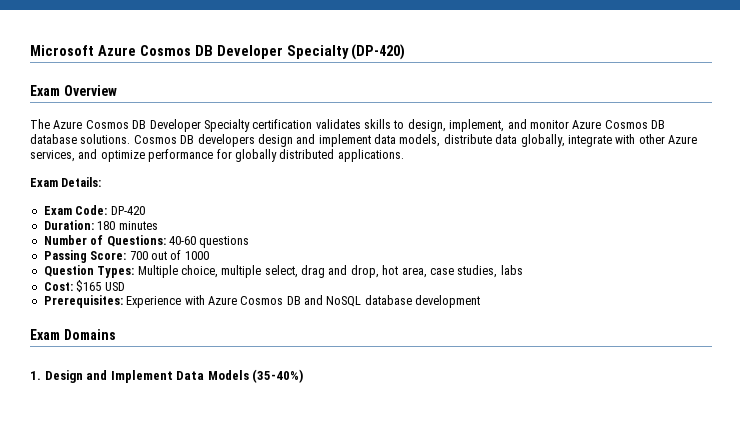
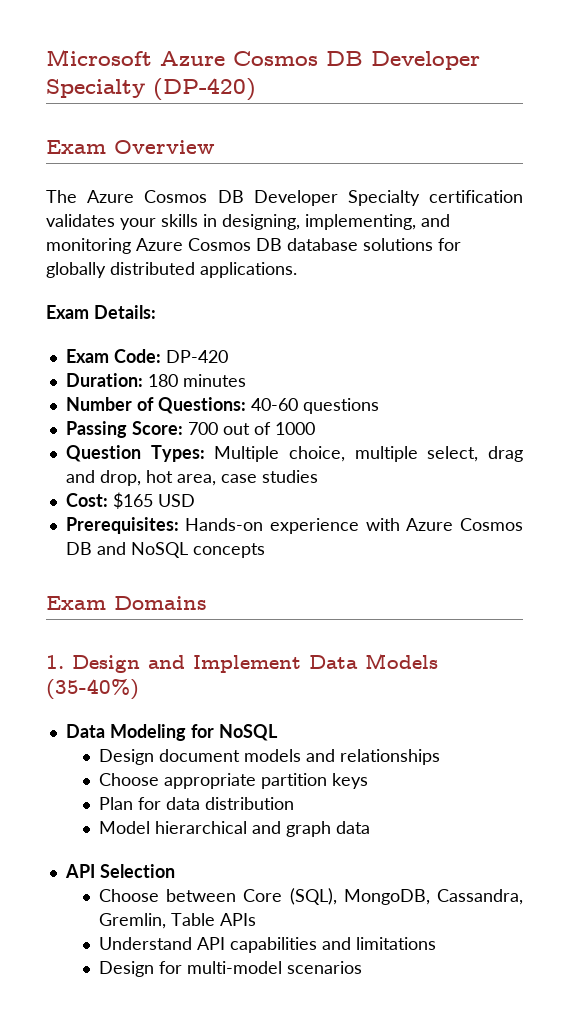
- The Azure Cosmos DB Developer Specialty certification validates skills to design, implement, and monitor Azure Cosmos DB database solutions. Cosmos DB developers design and implement data models, distribute data globally, integrate with other Azure services, and optimize performance for globally distributed applications.
+ The Azure Cosmos DB Developer Specialty certification validates your skills in designing, implementing, and monitoring Azure Cosmos DB database solutions for globally distributed applications.
- Question Types: Multiple choice, multiple select, drag and drop, hot area, case studies, labs
+ Question Types: Multiple choice, multiple select, drag and drop, hot area, case studies
- Prerequisites: Experience with Azure Cosmos DB and NoSQL database development
+ Prerequisites: Hands-on experience with Azure Cosmos DB and NoSQL concepts
+ Data Modeling for NoSQL
+ Design document models and relationships
+ Choose appropriate partition keys
+ Plan for data distribution
+ Model hierarchical and graph data
+ API Selection
+ Choose between Core (SQL), MongoDB, Cassandra, Gremlin, Table APIs
+ Understand API capabilities and limitations
+ Design for multi-model scenarios

